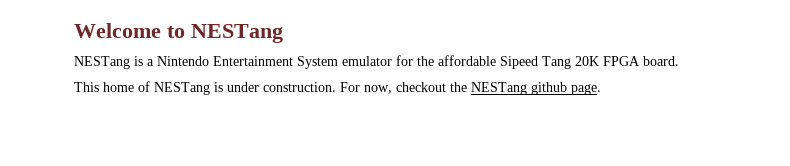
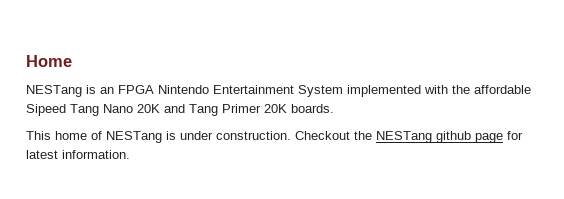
- Welcome to NESTang
- NESTang is a Nintendo Entertainment System emulator for the affordable Sipeed Tang 20K FPGA board.
+ Home
+ NESTang is an FPGA Nintendo Entertainment System implemented with the affordable Sipeed Tang Nano 20K and Tang Primer 20K boards.
- For now, checkout the NESTang github page.
+ Checkout the NESTang github page for latest information.

